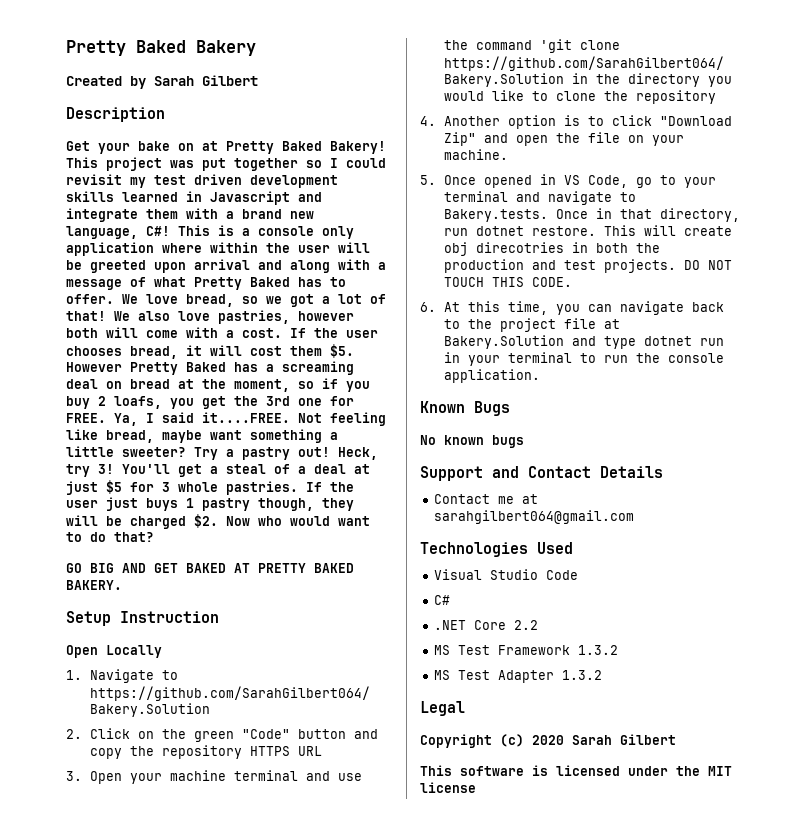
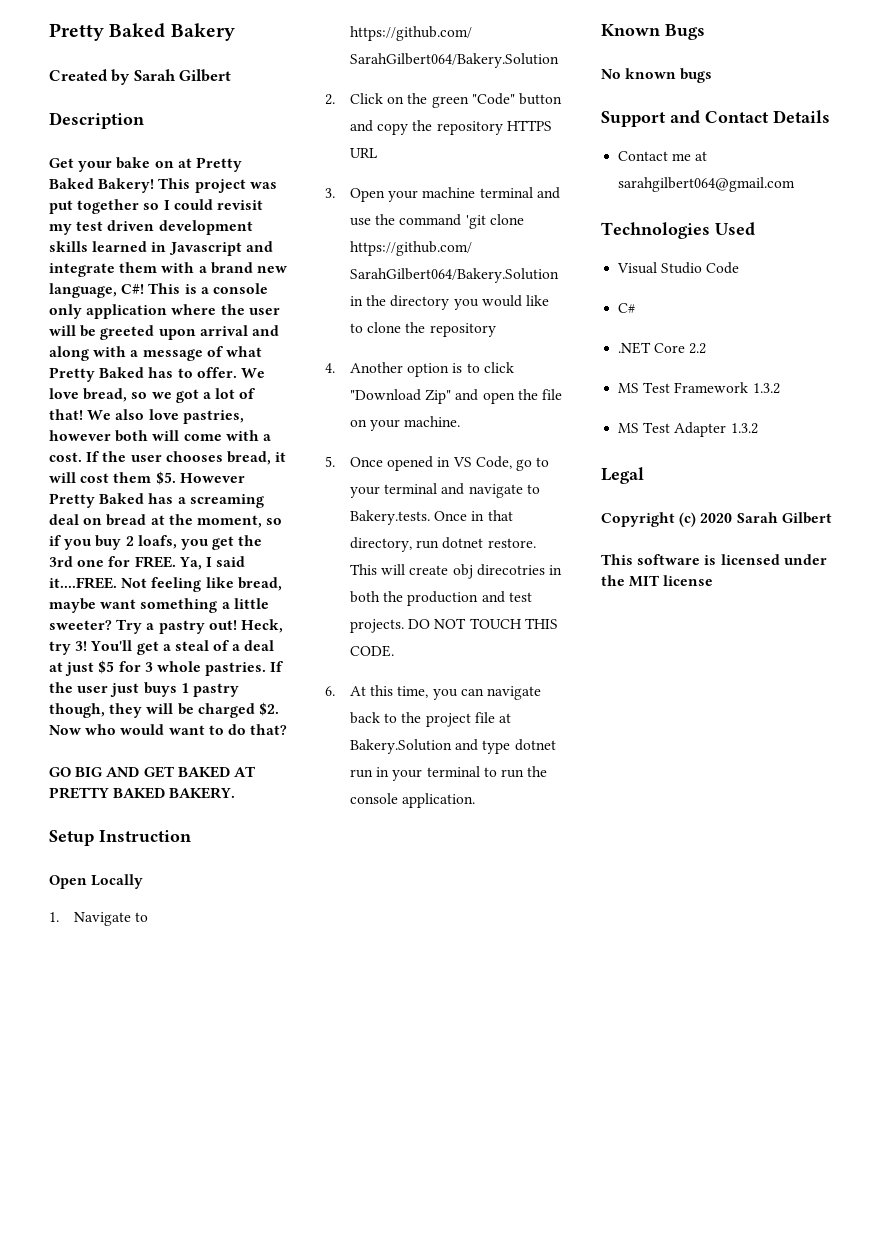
- This is a console only application where within the user will be greeted upon arrival and along with a message of what Pretty Baked has to offer.
+ This is a console only application where the user will be greeted upon arrival and along with a message of what Pretty Baked has to offer.

